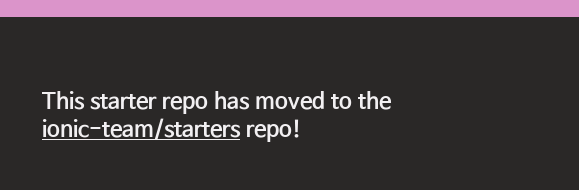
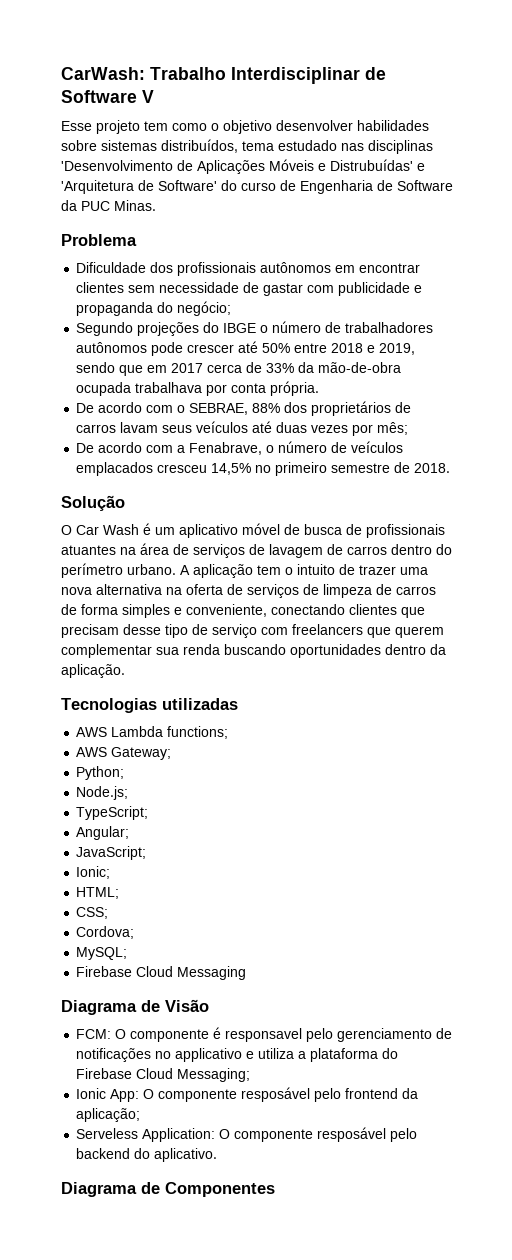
- This starter repo has moved to the ionic-team/starters repo!
+ CarWash: Trabalho Interdisciplinar de Software V
+ Esse projeto tem como o objetivo desenvolver habilidades sobre sistemas distribuídos, tema estudado nas disciplinas 'Desenvolvimento de Aplicações Móveis e Distrubuídas' e 'Arquitetura de Software' do curso de Engenharia de Software da PUC Minas.
+ Problema
+ Dificuldade dos profissionais autônomos em encontrar clientes sem necessidade de gastar com publicidade e propaganda do negócio;
+ Segundo projeções do IBGE o número de trabalhadores autônomos pode crescer até 50% entre 2018 e 2019, sendo que em 2017 cerca de 33% da mão-de-obra ocupada trabalhava por conta própria.
+ De acordo com o SEBRAE, 88% dos proprietários de carros lavam seus veículos até duas vezes por mês;
+ De acordo com a Fenabrave, o número de veículos emplacados cresceu 14,5% no primeiro semestre de 2018.
+ Solução
+ O Car Wash é um aplicativo móvel de busca de profissionais atuantes na área de serviços de lavagem de carros dentro do perímetro urbano. A aplicação tem o intuito de trazer uma nova alternativa na oferta de serviços de limpeza de carros de forma simples e conveniente, conectando clientes que precisam desse tipo de serviço com freelancers que querem complementar sua renda buscando oportunidades dentro da aplicação.
+ Tecnologias utilizadas
+ AWS Lambda functions;
+ AWS Gateway;
+ Python;
+ Node.js;
+ TypeScript;
+ Angular;
+ JavaScript;
+ Ionic;
+ HTML;
+ CSS;
+ Cordova;
+ MySQL;
+ Firebase Cloud Messaging
+ Diagrama de Visão
+ FCM: O componente é responsavel pelo gerenciamento de notificações no applicativo e utiliza a plataforma do Firebase Cloud Messaging;
+ Ionic App: O componente resposável pelo frontend da aplicação;
+ Serveless Application: O componente resposável pelo backend do aplicativo.
+ Diagrama de Componentes

